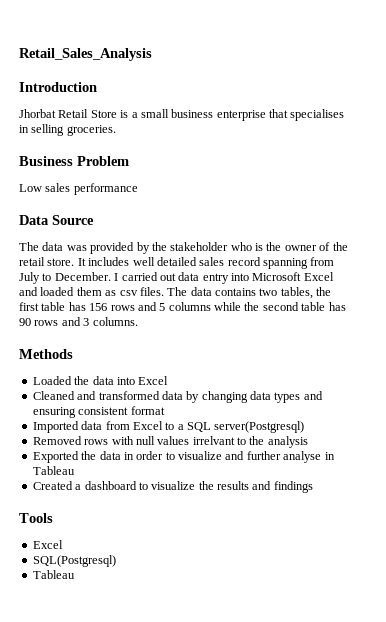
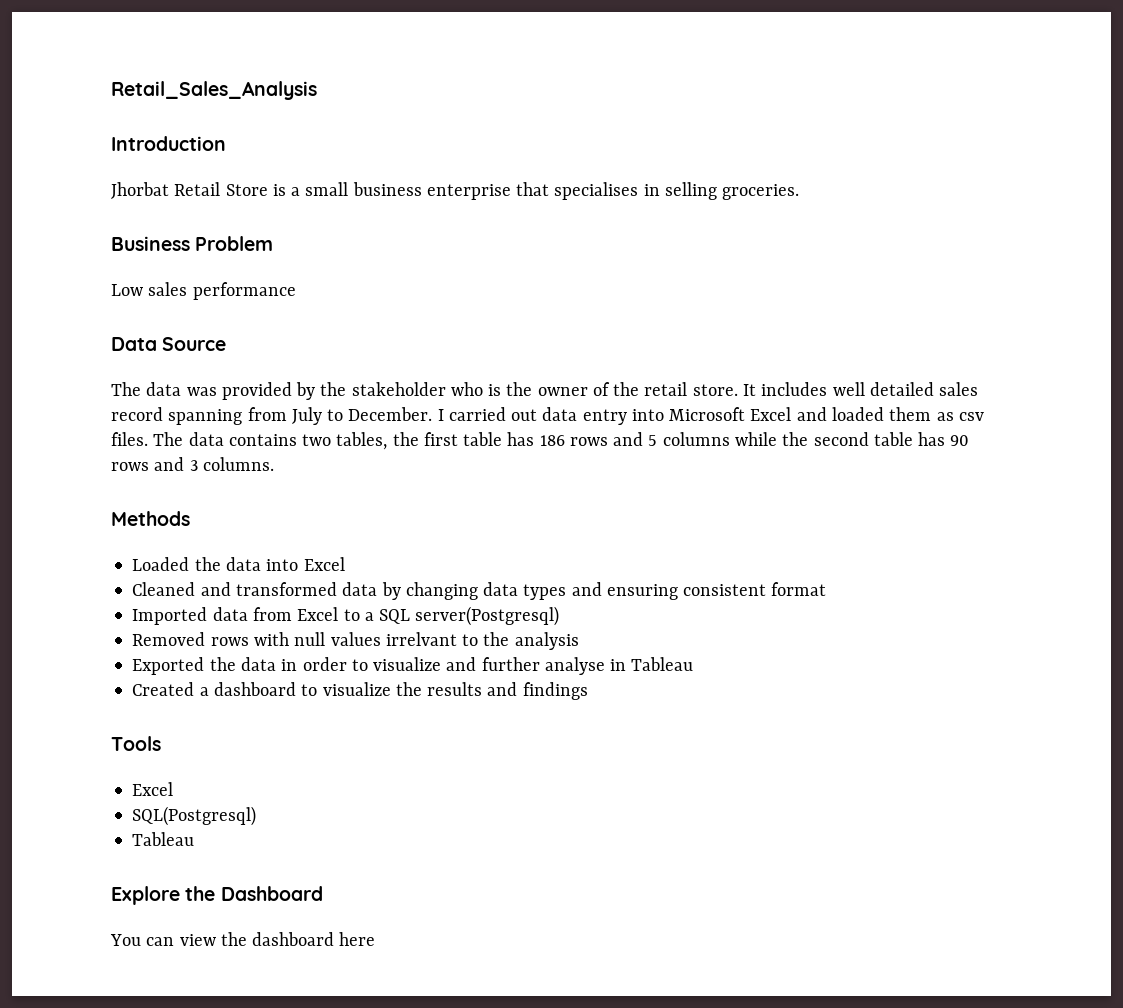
- The data contains two tables, the first table has 156 rows and 5 columns while the second table has 90 rows and 3 columns.
+ The data contains two tables, the first table has 186 rows and 5 columns while the second table has 90 rows and 3 columns.
+ Explore the Dashboard
+ You can view the dashboard here

